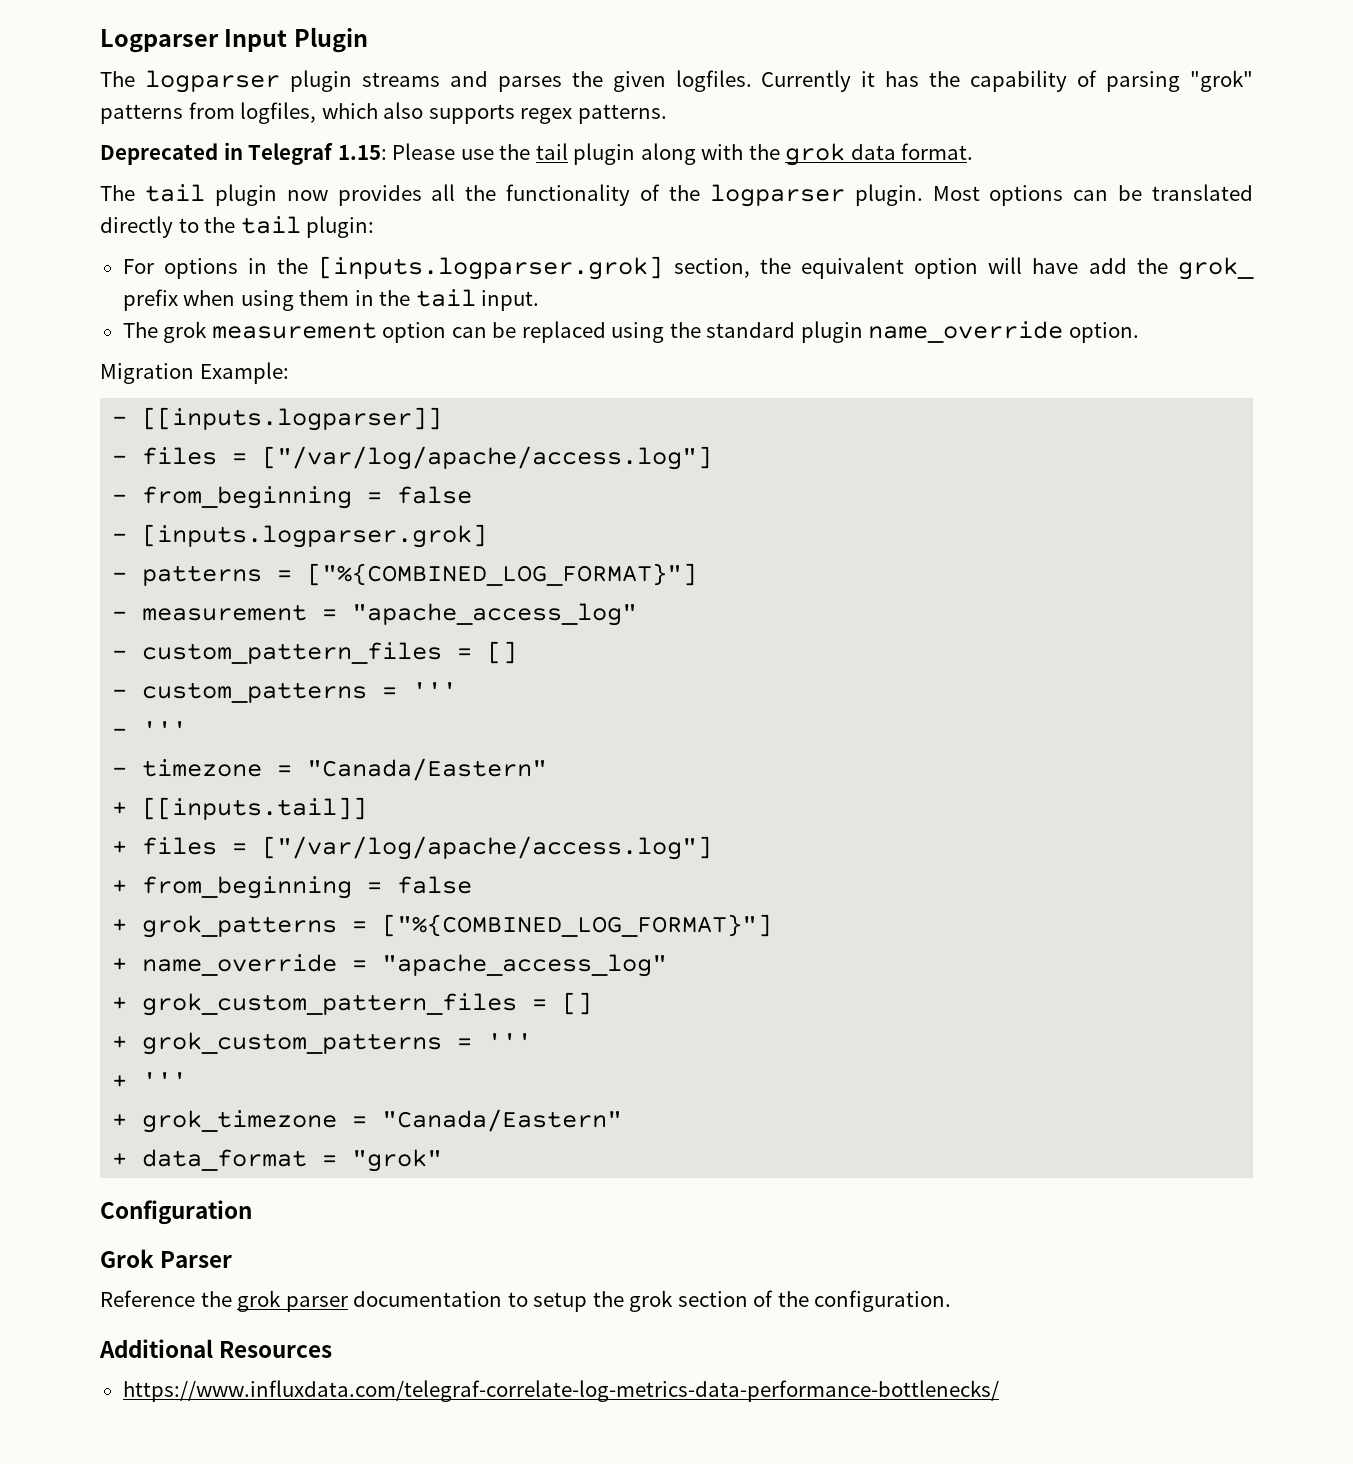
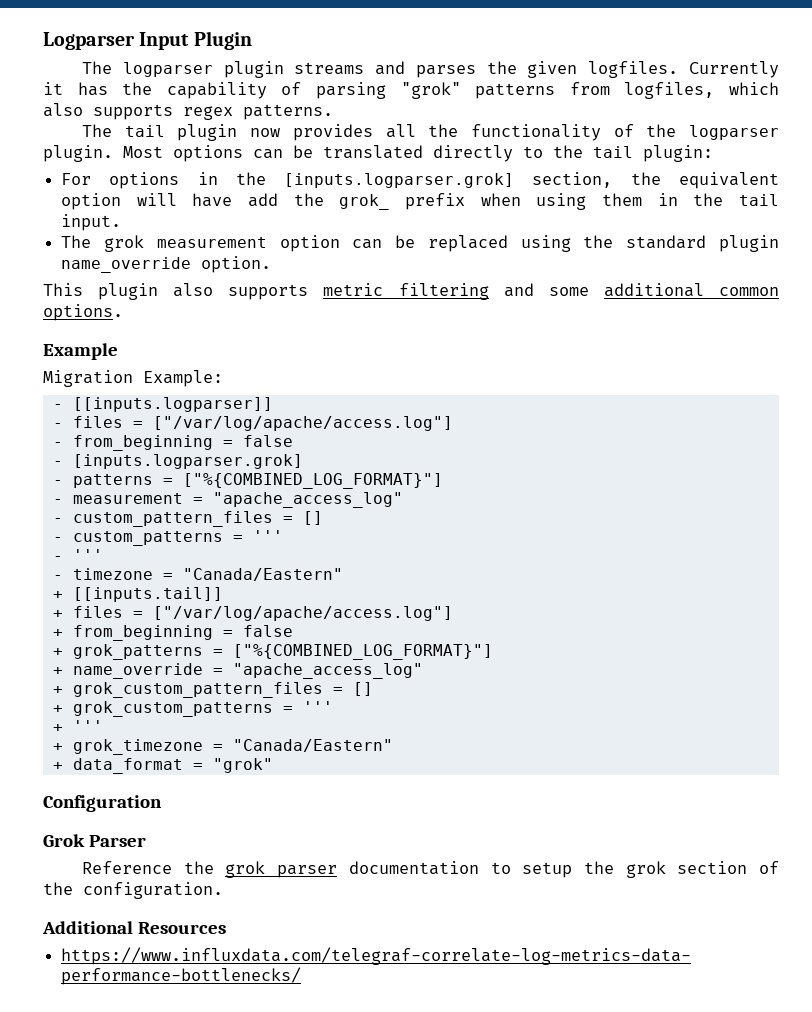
- Deprecated in Telegraf 1.15: Please use the tail plugin along with the grok data format.
+ This plugin also supports metric filtering and some additional common options.
+ Example

